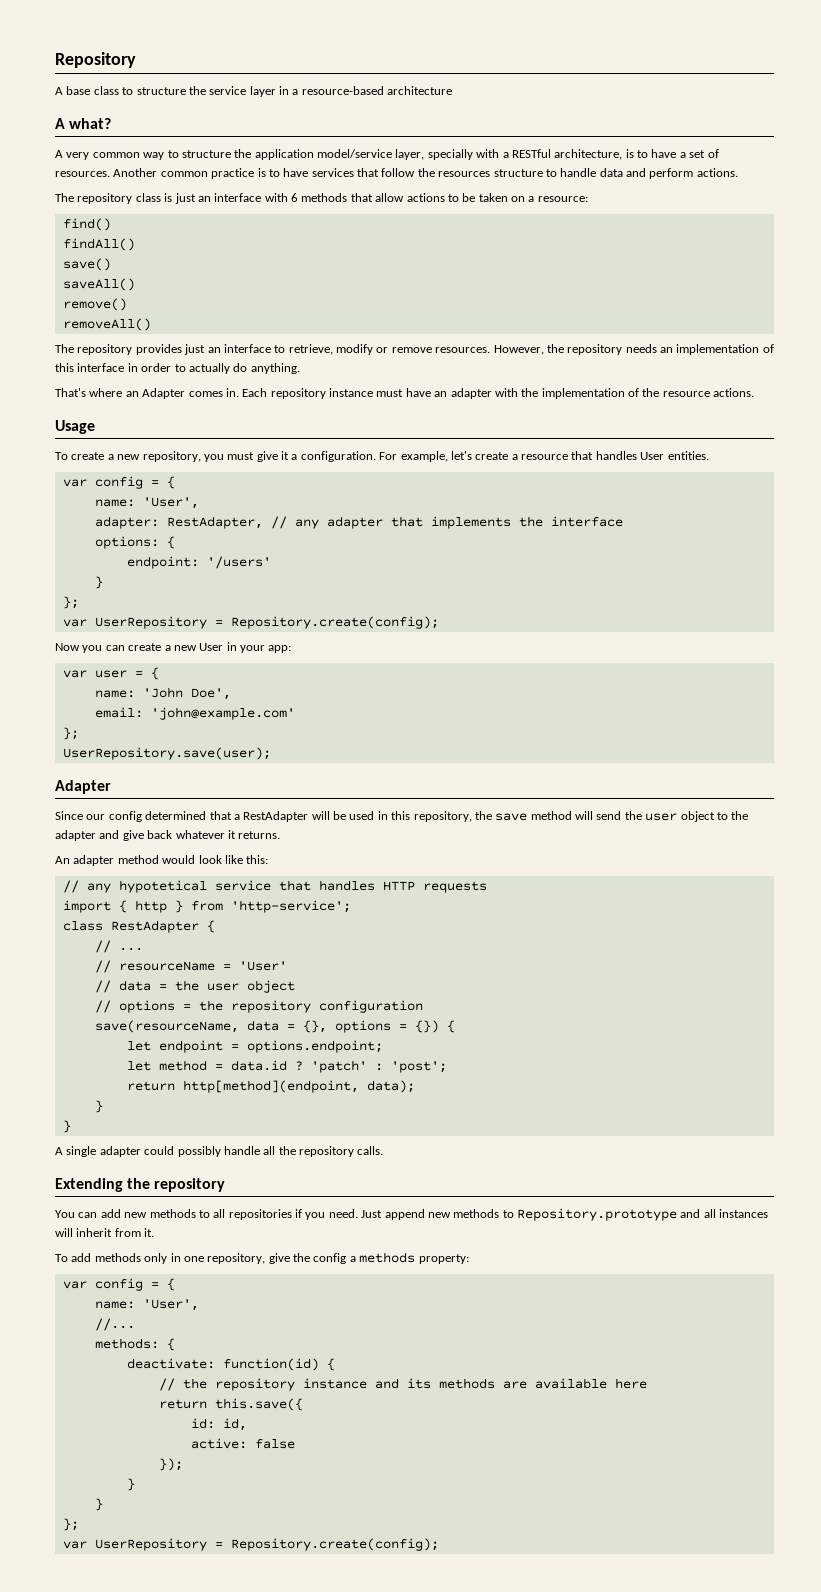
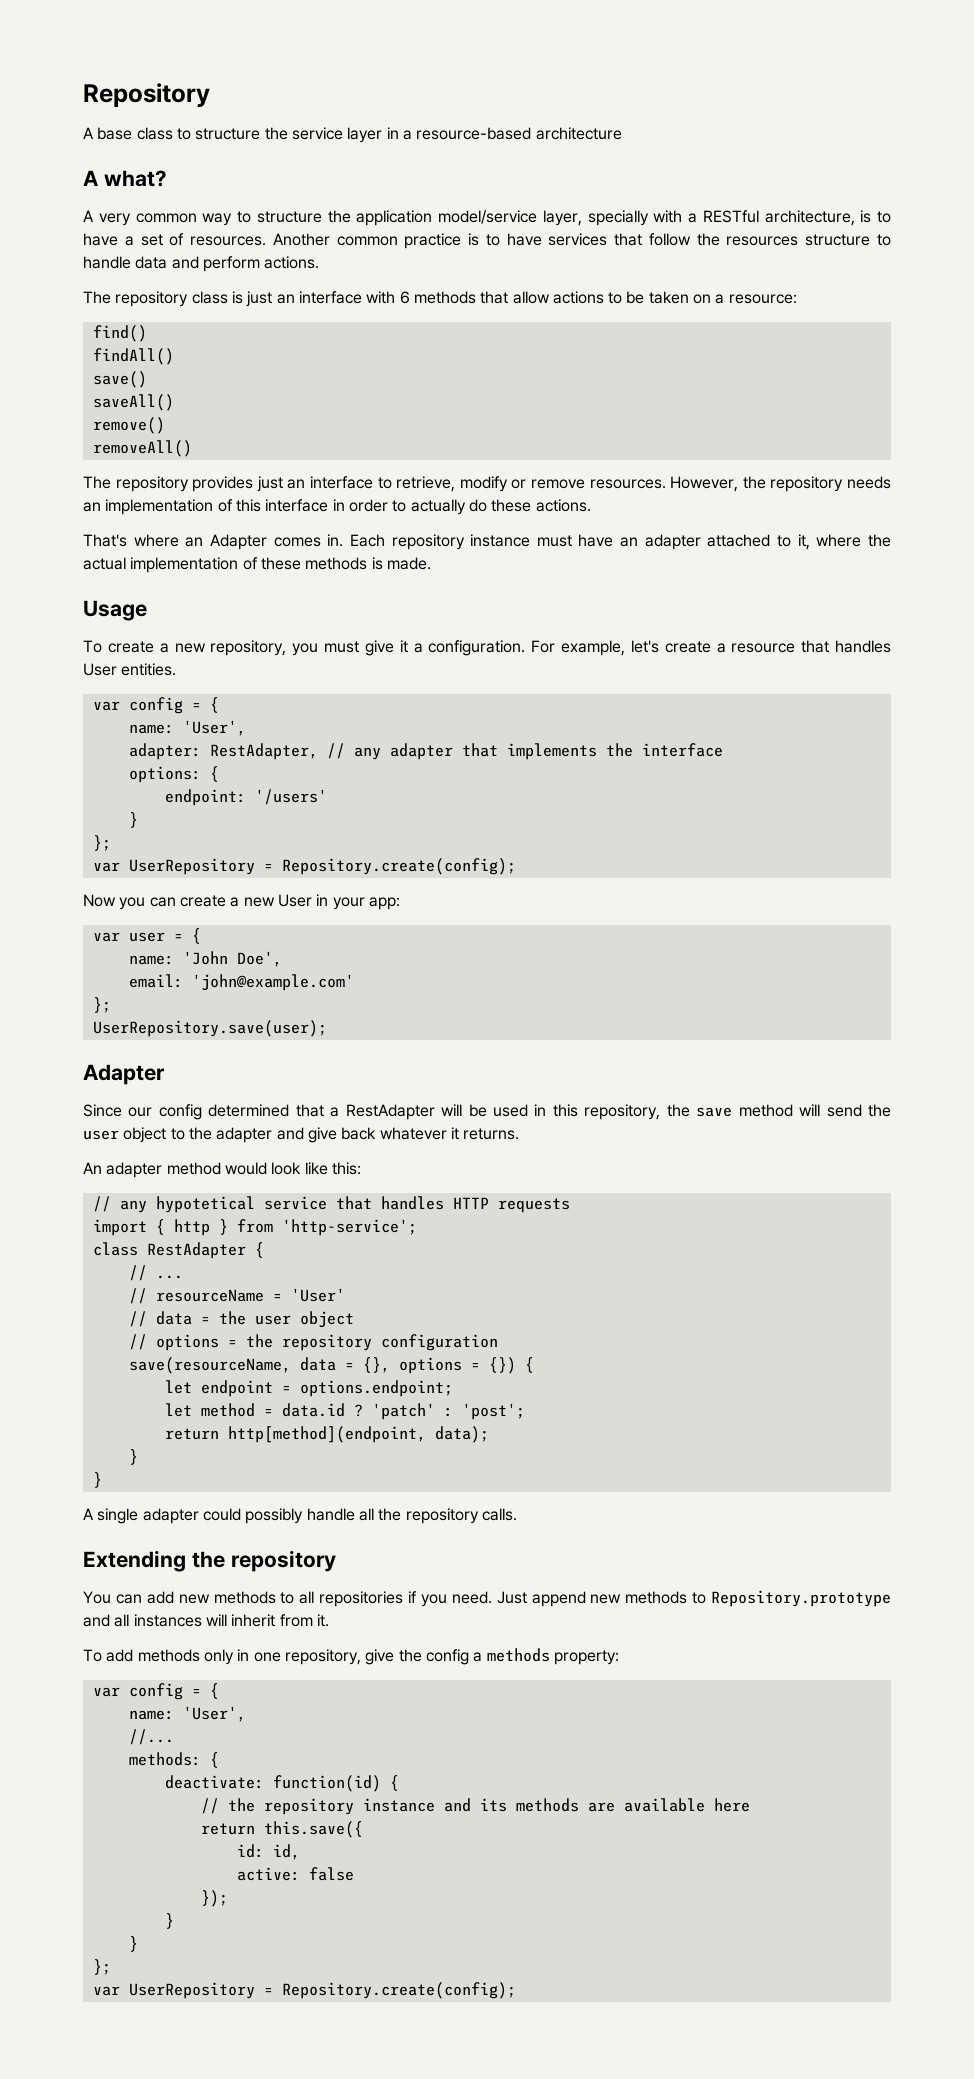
- However, the repository needs an implementation of this interface in order to actually do anything.
+ However, the repository needs an implementation of this interface in order to actually do these actions.
- Each repository instance must have an adapter with the implementation of the resource actions.
+ Each repository instance must have an adapter attached to it, where the actual implementation of these methods is made.

